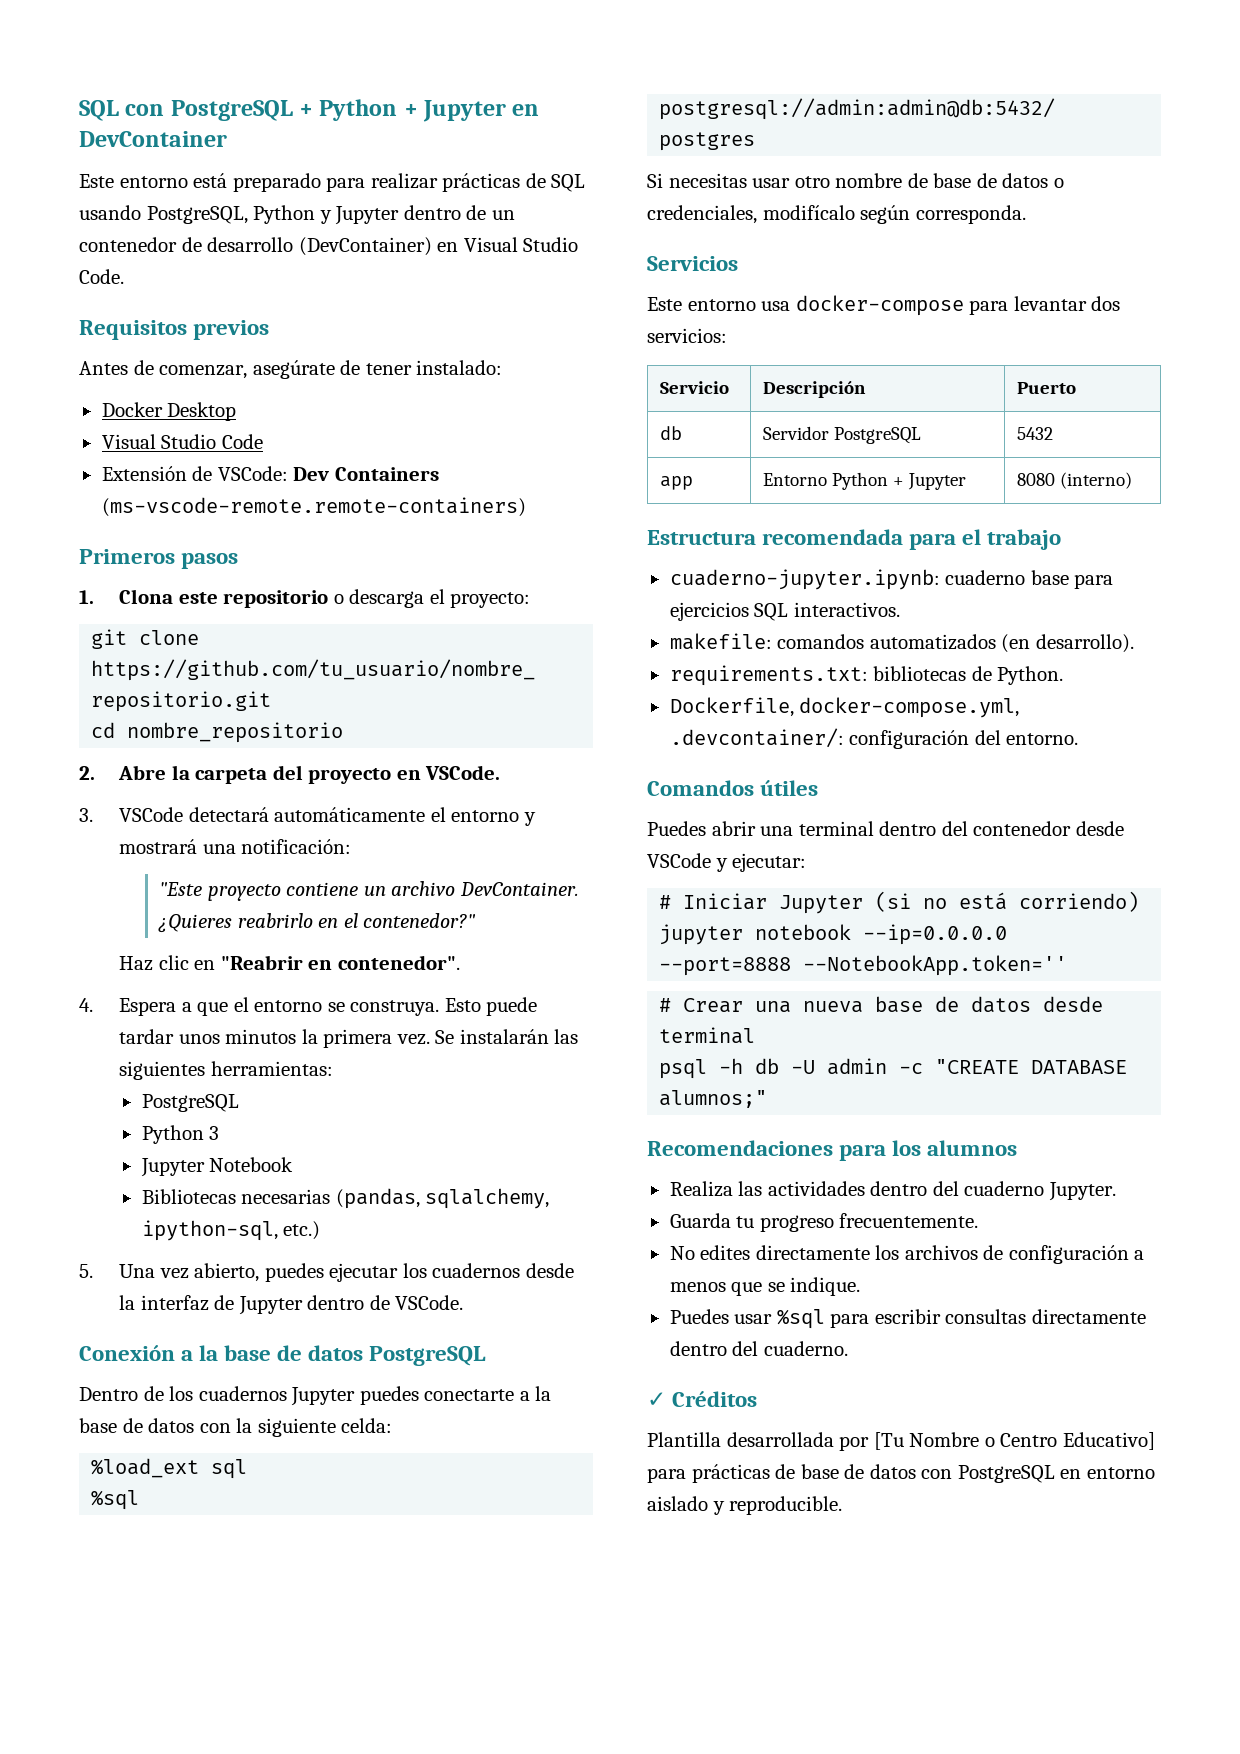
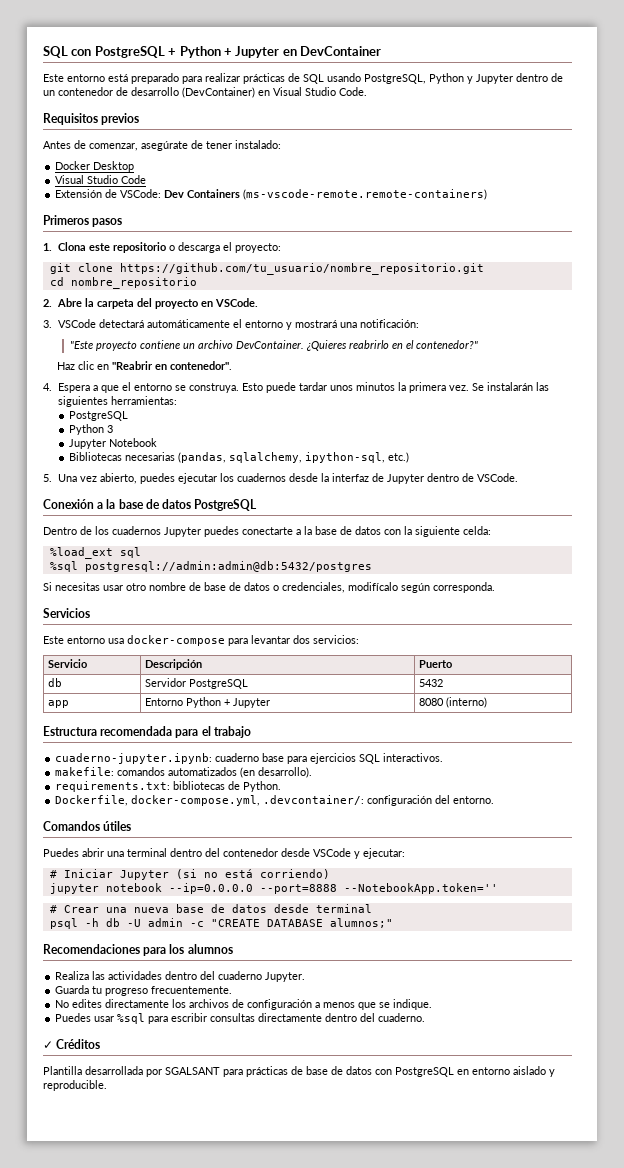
- Plantilla desarrollada por [Tu Nombre o Centro Educativo] para prácticas de base de datos con PostgreSQL en entorno aislado y reproducible.
+ Plantilla desarrollada por SGALSANT para prácticas de base de datos con PostgreSQL en entorno aislado y reproducible.

